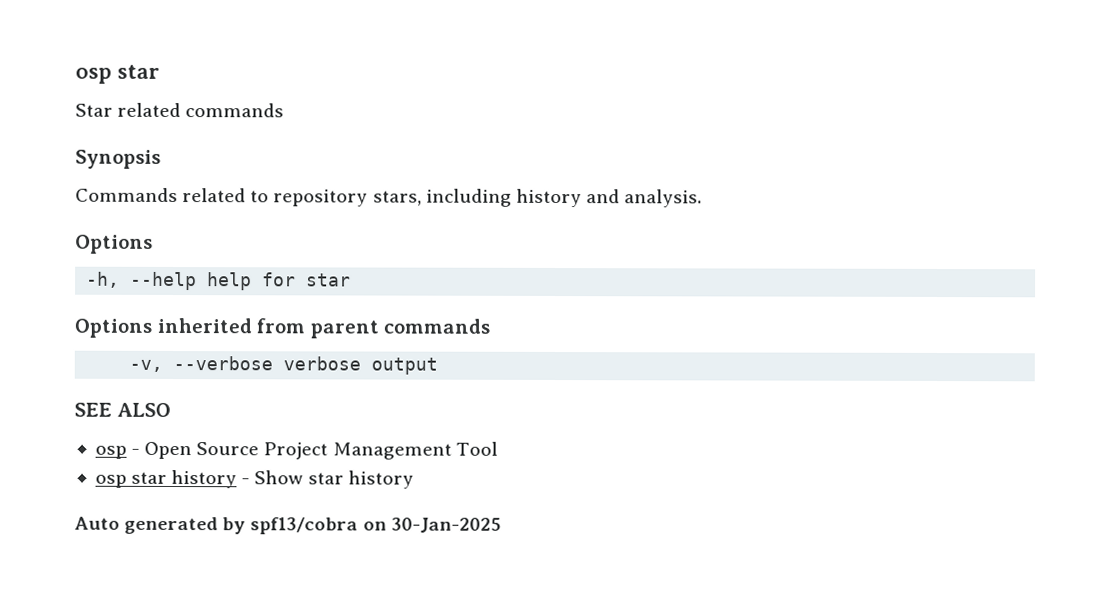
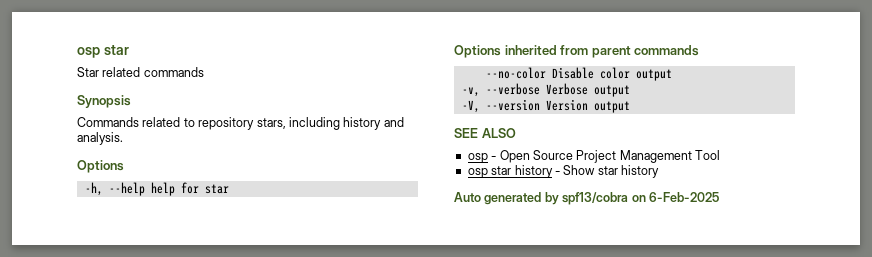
- -v, --verbose verbose output
+ --no-color Disable color output
+ -v, --verbose Verbose output
+ -V, --version Version output
- Auto generated by spf13/cobra on 30-Jan-2025
+ Auto generated by spf13/cobra on 6-Feb-2025

